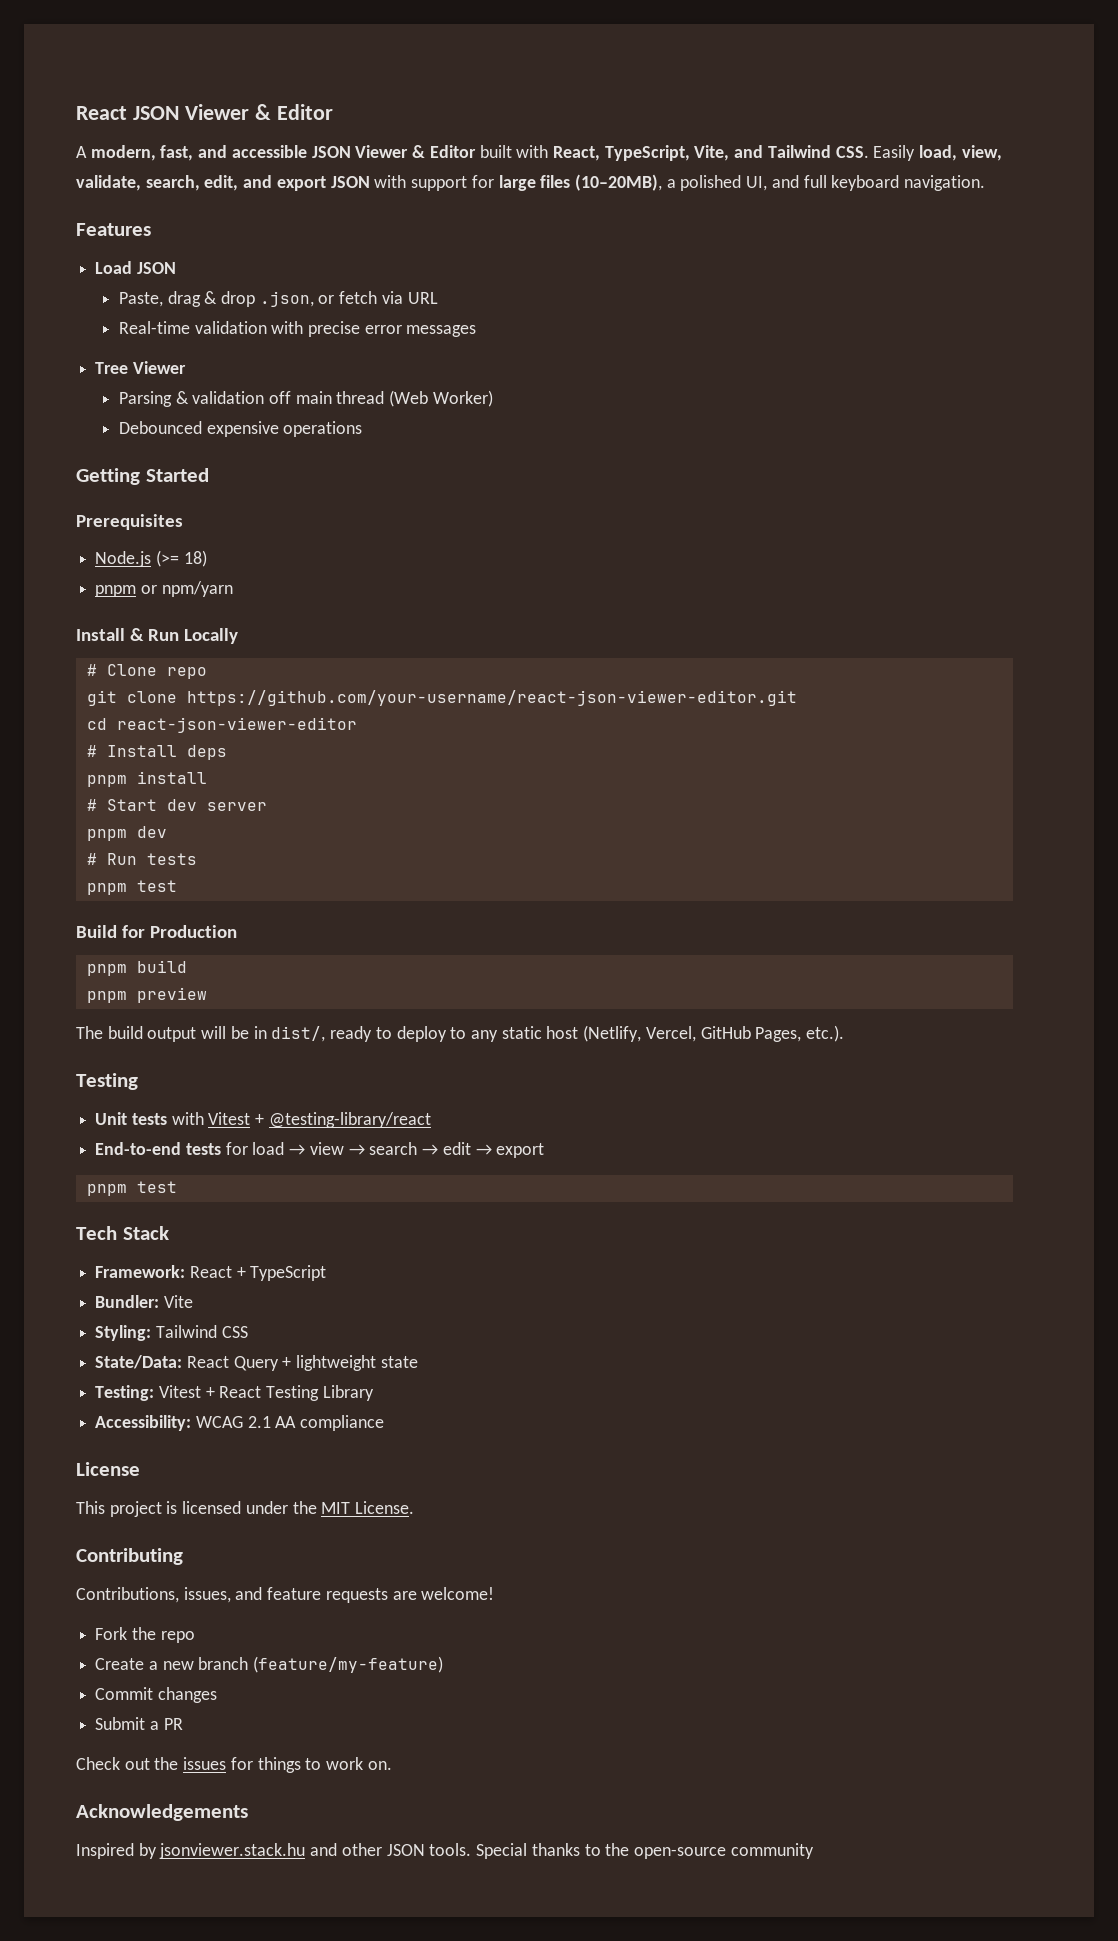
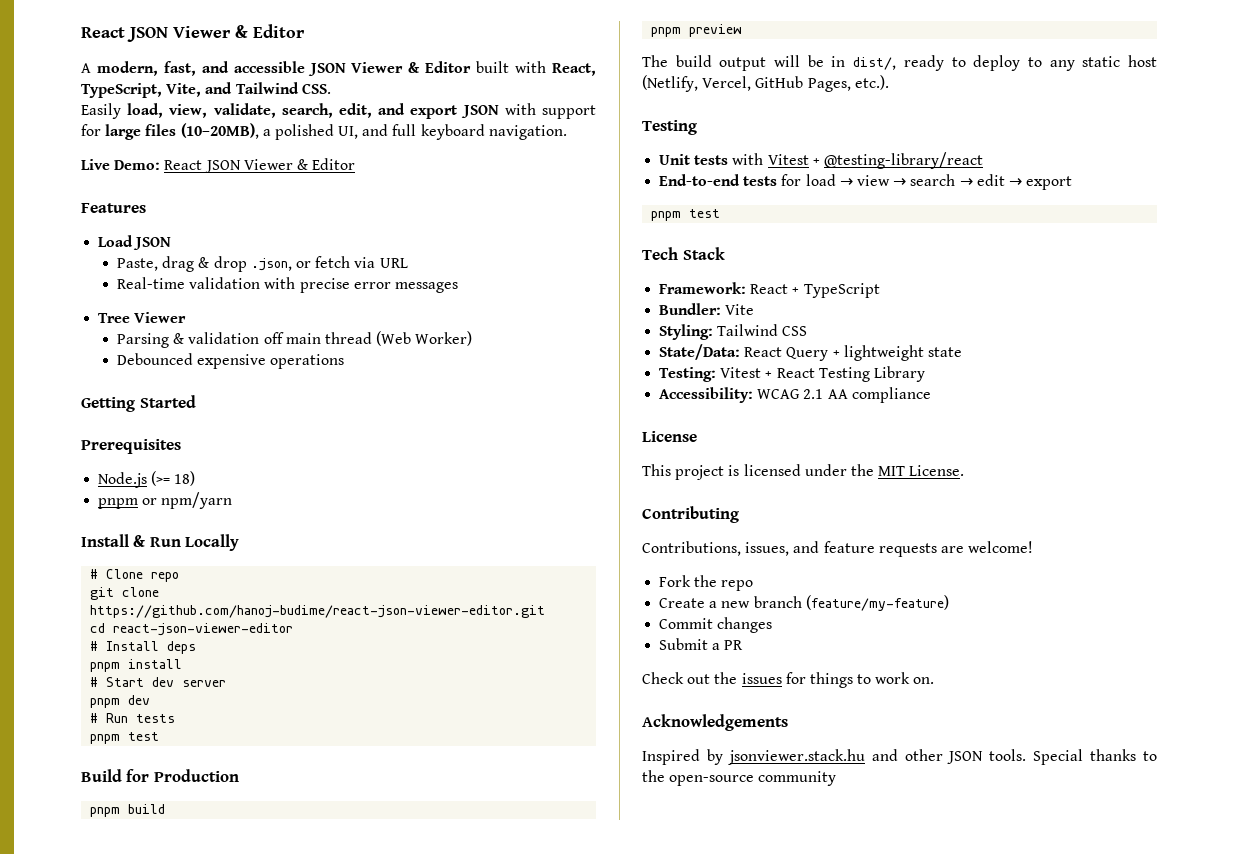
- A modern, fast, and accessible JSON Viewer & Editor built with React, TypeScript, Vite, and Tailwind CSS. Easily load, view, validate, search, edit, and export JSON with support for large files (10–20MB), a polished UI, and full keyboard navigation.
+ A modern, fast, and accessible JSON Viewer & Editor built with React, TypeScript, Vite, and Tailwind CSS.
+ Easily load, view, validate, search, edit, and export JSON with support for large files (10–20MB), a polished UI, and full keyboard navigation.
+ Live Demo: React JSON Viewer & Editor
- git clone https://github.com/your-username/react-json-viewer-editor.git
+ git clone https://github.com/hanoj-budime/react-json-viewer-editor.git

